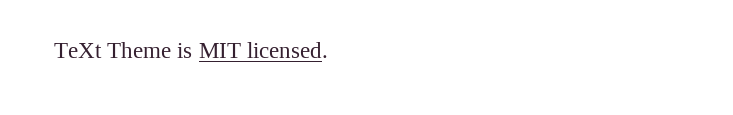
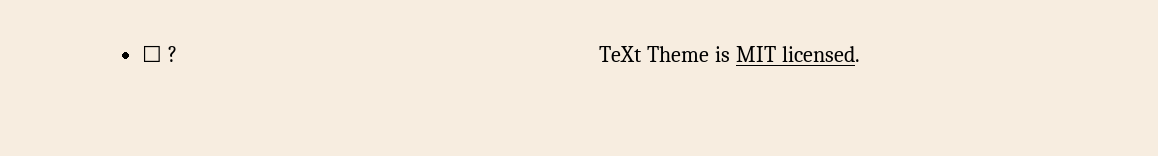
+ ☐ ?

